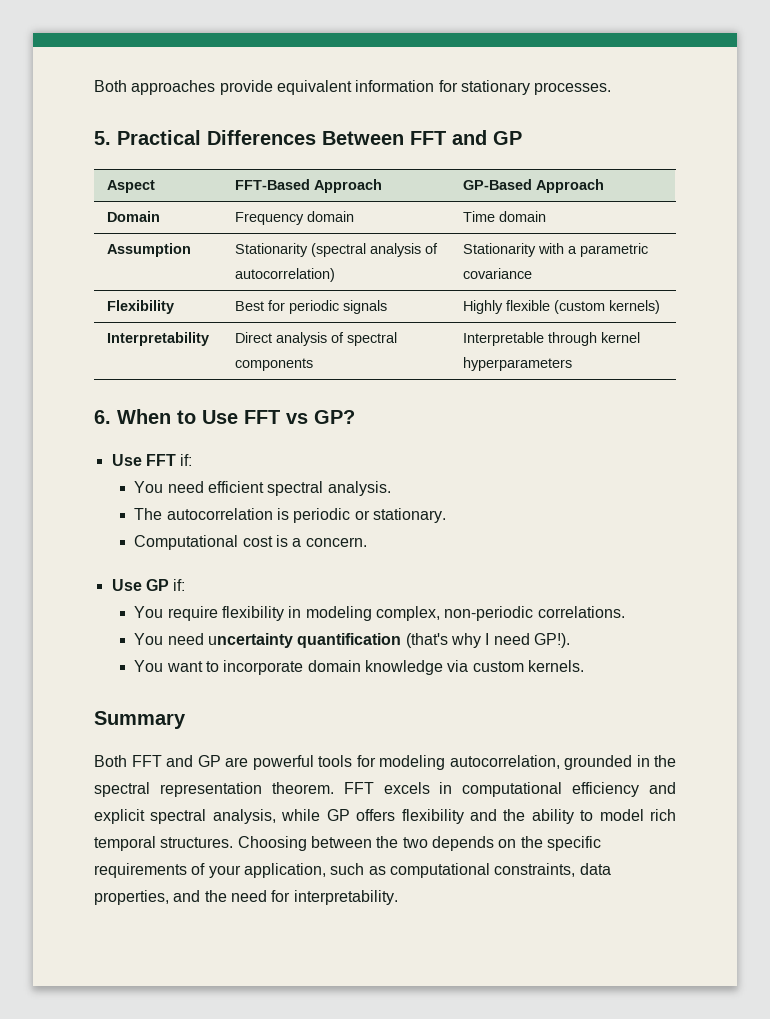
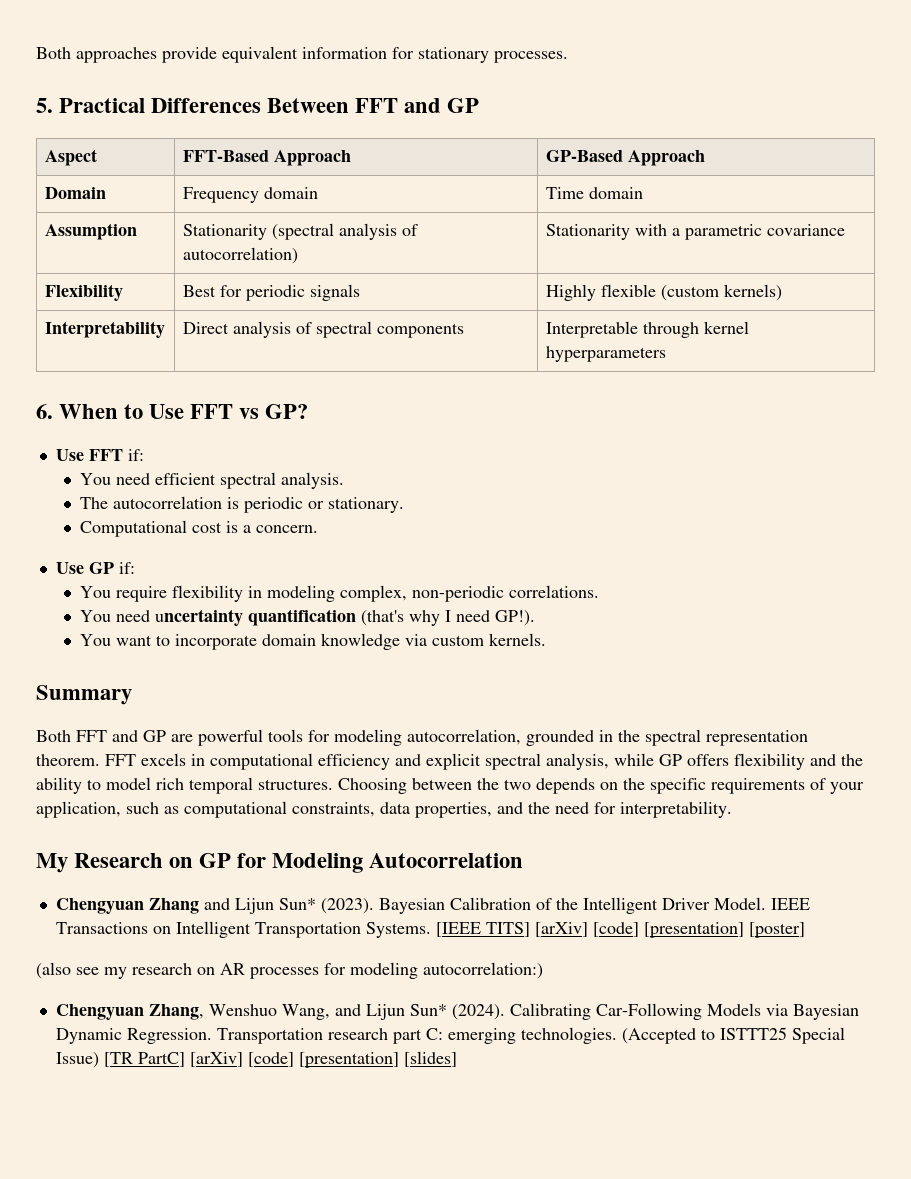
+ My Research on GP for Modeling Autocorrelation
+ Chengyuan Zhang and Lijun Sun* (2023). Bayesian Calibration of the Intelligent Driver Model. IEEE Transactions on Intelligent Transportation Systems. [IEEE TITS] [arXiv] [code] [presentation] [poster]
+ (also see my research on AR processes for modeling autocorrelation:)
+ Chengyuan Zhang, Wenshuo Wang, and Lijun Sun* (2024). Calibrating Car-Following Models via Bayesian Dynamic Regression. Transportation research part C: emerging technologies. (Accepted to ISTTT25 Special Issue) [TR PartC] [arXiv] [code] [presentation] [slides]

